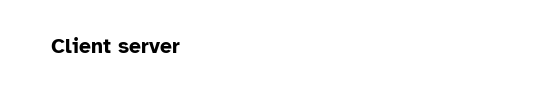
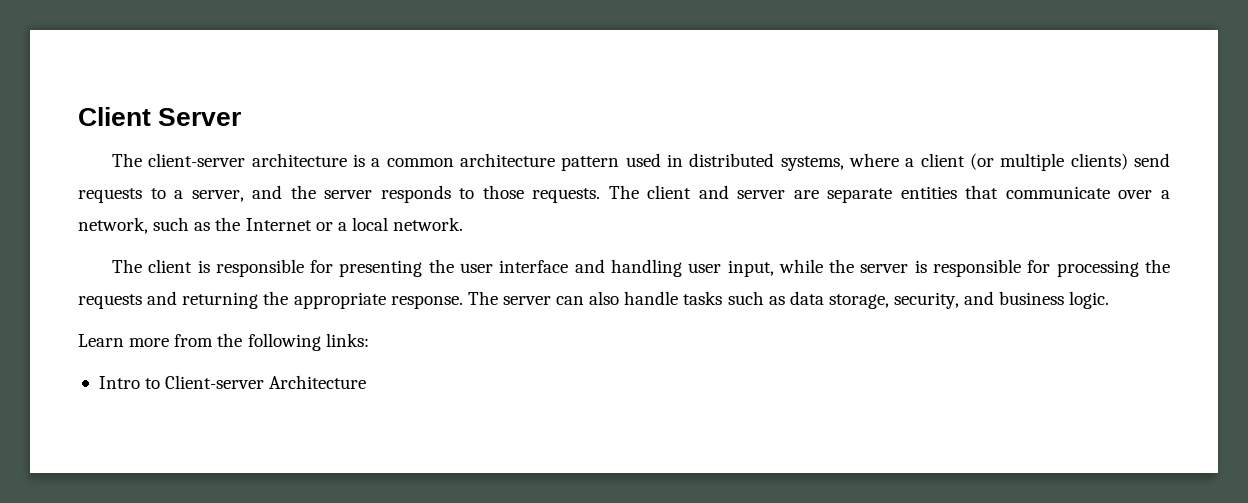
- Client server
+ Client Server
+ The client-server architecture is a common architecture pattern used in distributed systems, where a client (or multiple clients) send requests to a server, and the server responds to those requests. The client and server are separate entities that communicate over a network, such as the Internet or a local network.
+ The client is responsible for presenting the user interface and handling user input, while the server is responsible for processing the requests and returning the appropriate response. The server can also handle tasks such as data storage, security, and business logic.
+ Learn more from the following links:
+ Intro to Client-server Architecture

